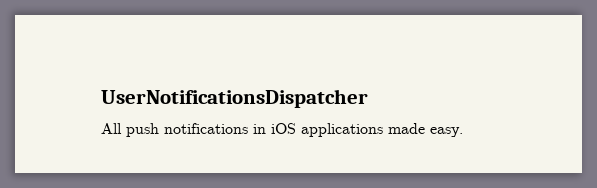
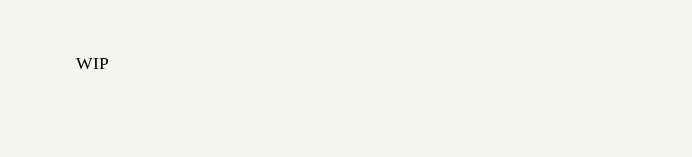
- UserNotificationsDispatcher
- All push notifications in iOS applications made easy.
+ WIP

